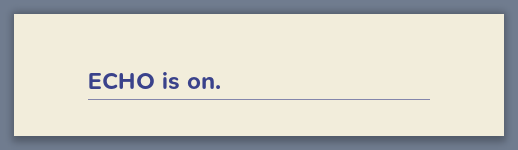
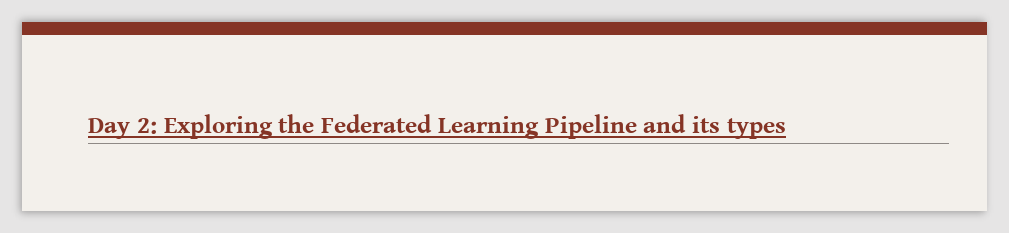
- ECHO is on.
+ Day 2: Exploring the Federated Learning Pipeline and its types

